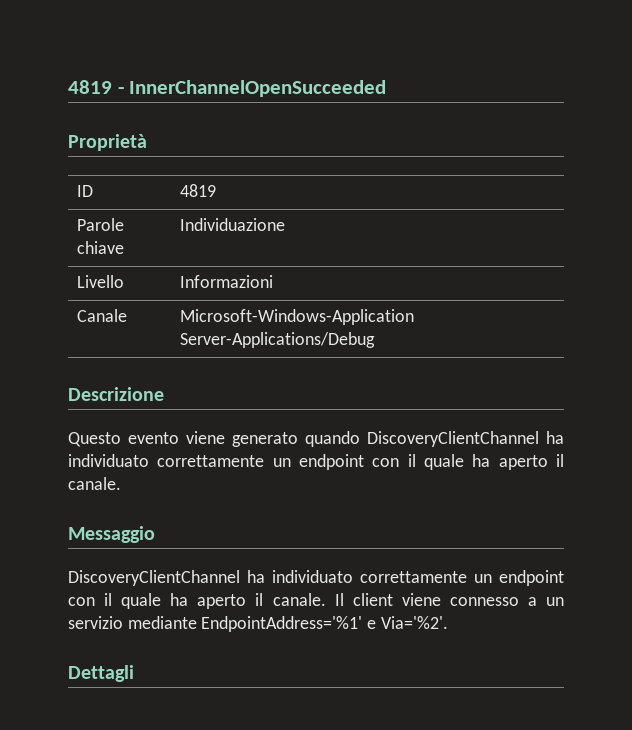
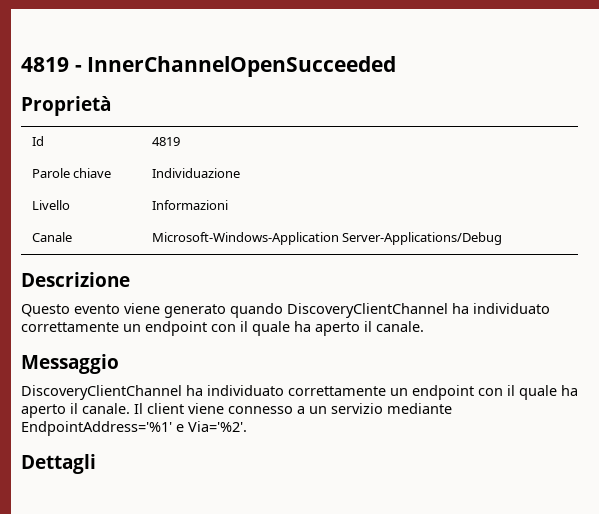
- ID | 4819
+ Id | 4819

